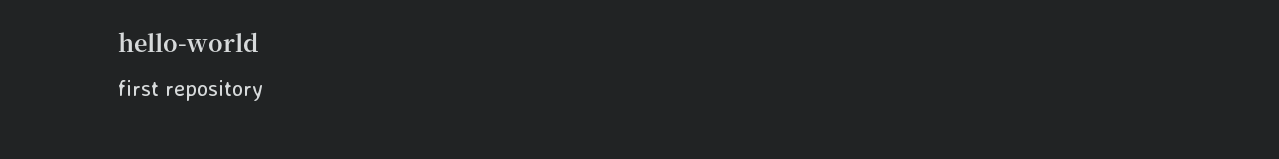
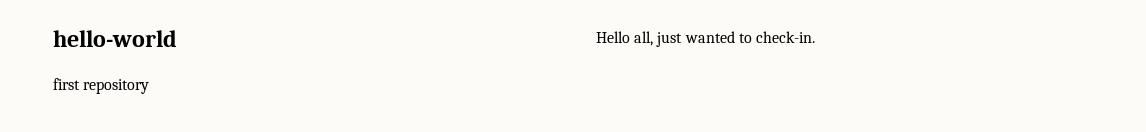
+ Hello all, just wanted to check-in.

